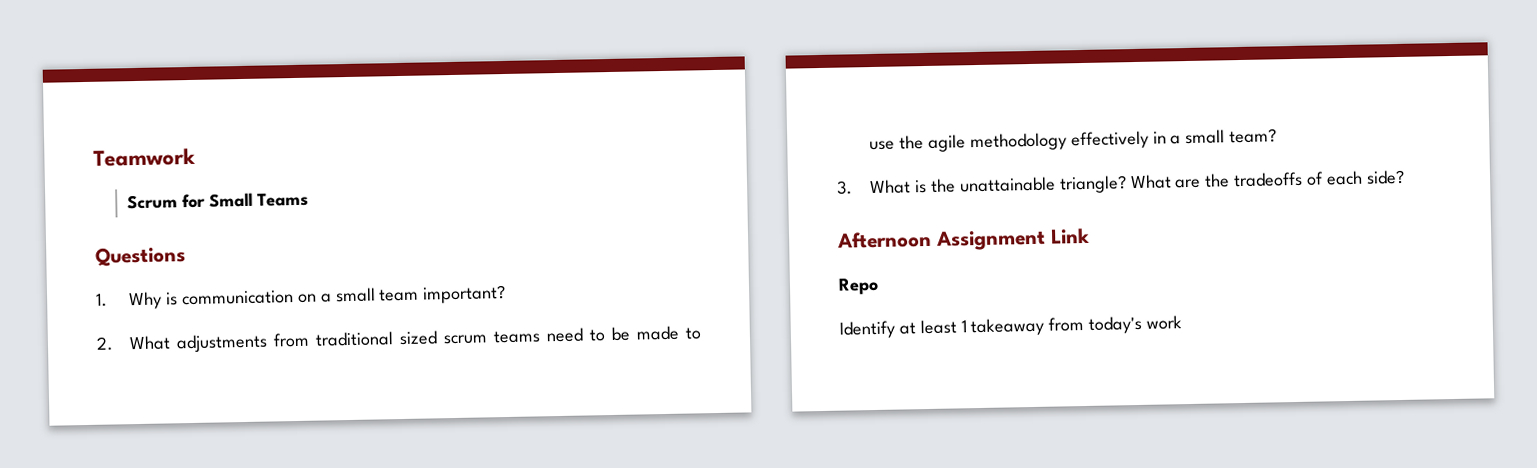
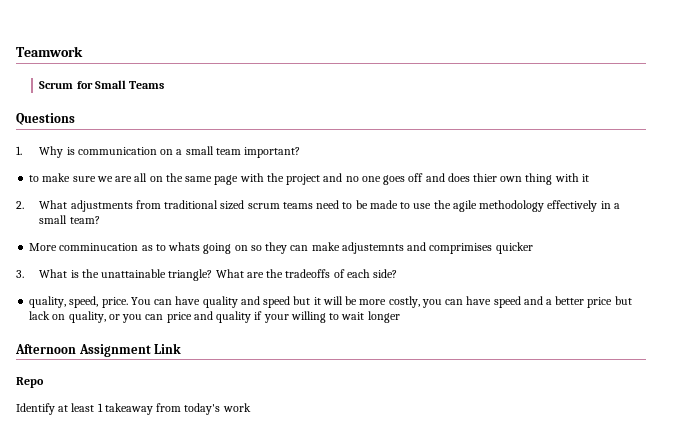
+ to make sure we are all on the same page with the project and no one goes off and does thier own thing with it
+ More comminucation as to whats going on so they can make adjustemnts and comprimises quicker
+ quality, speed, price. You can have quality and speed but it will be more costly, you can have speed and a better price but lack on quality, or you can price and quality if your willing to wait longer

